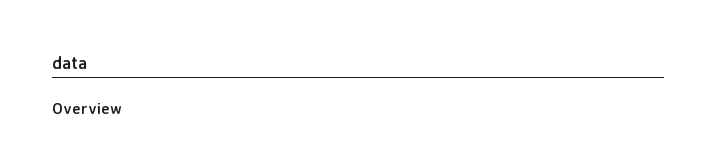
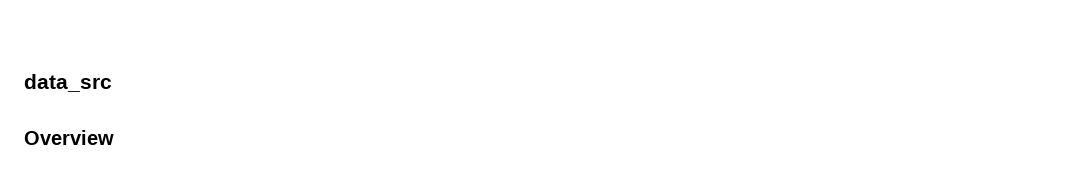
- data
+ data_src

